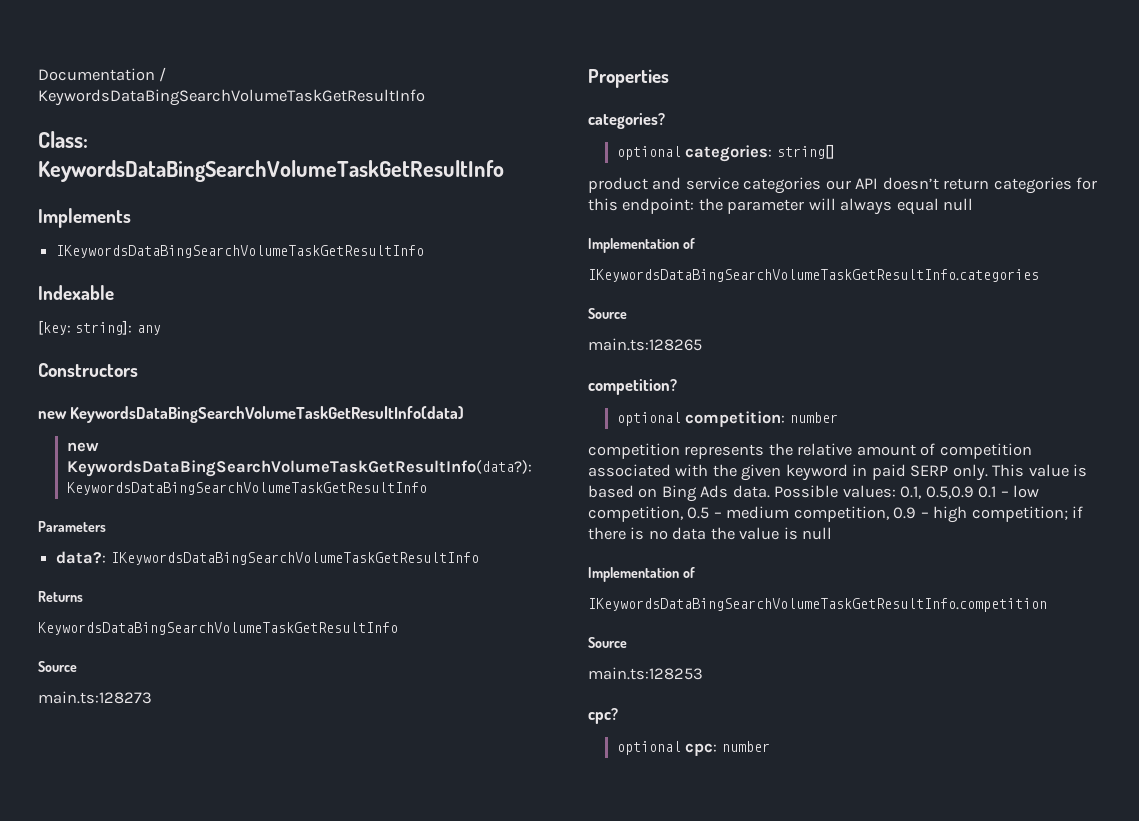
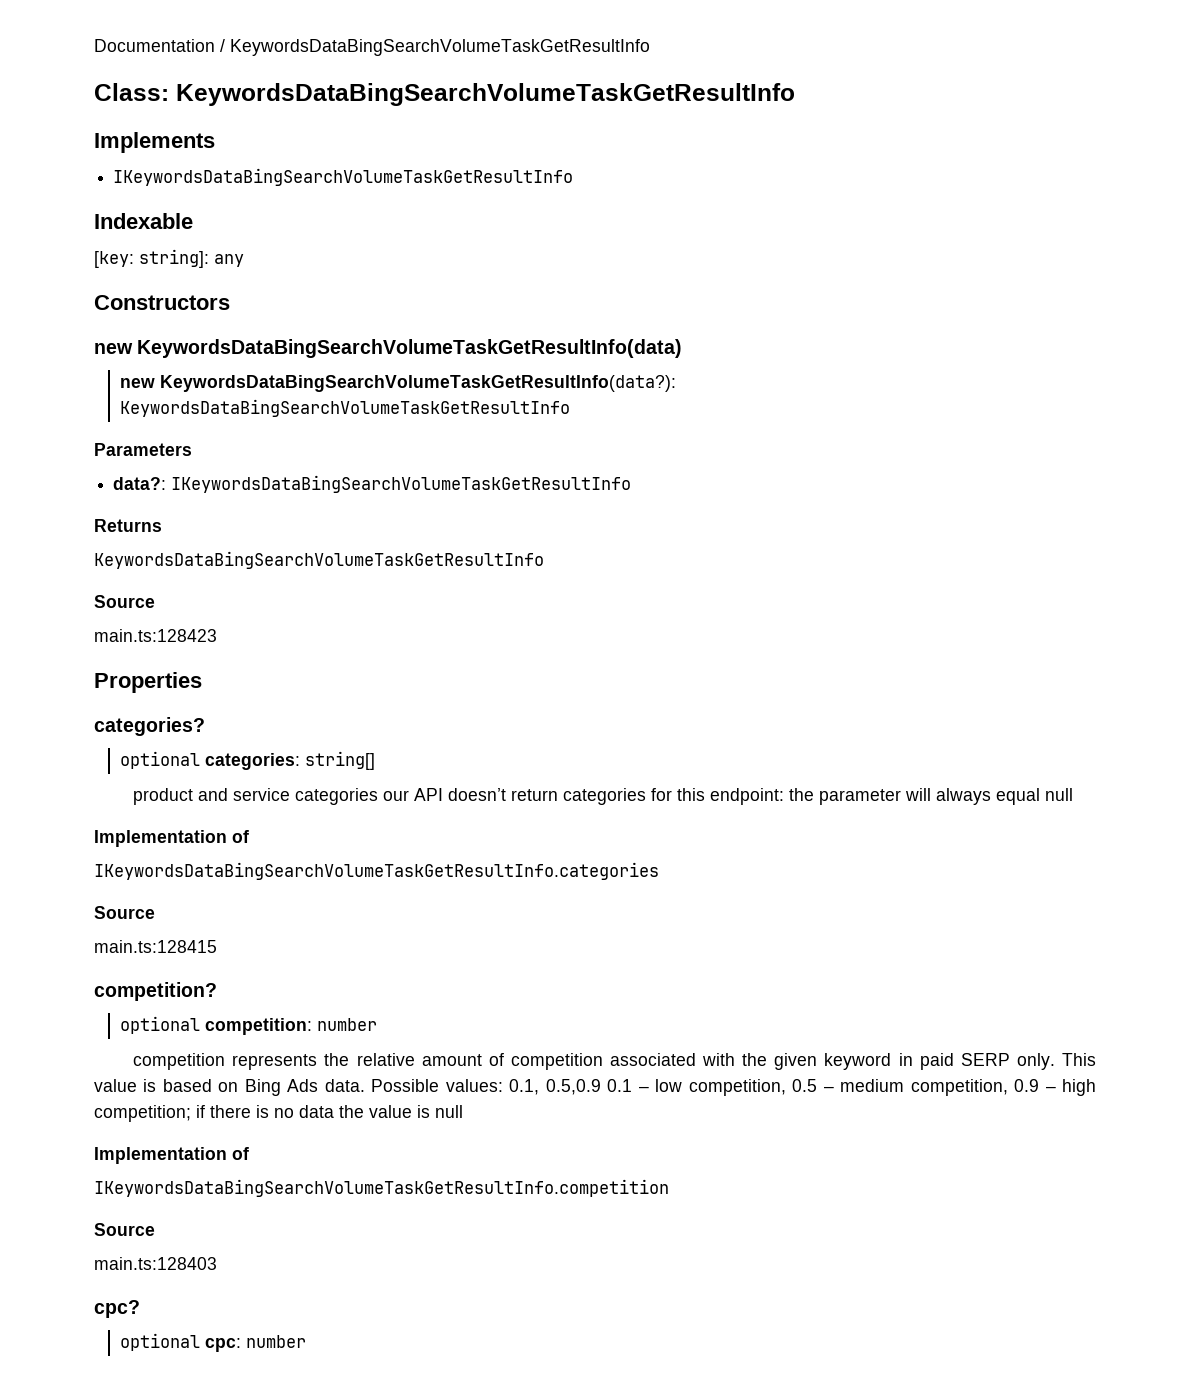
- main.ts:128273
+ main.ts:128423
- main.ts:128265
+ main.ts:128415
- main.ts:128253
+ main.ts:128403

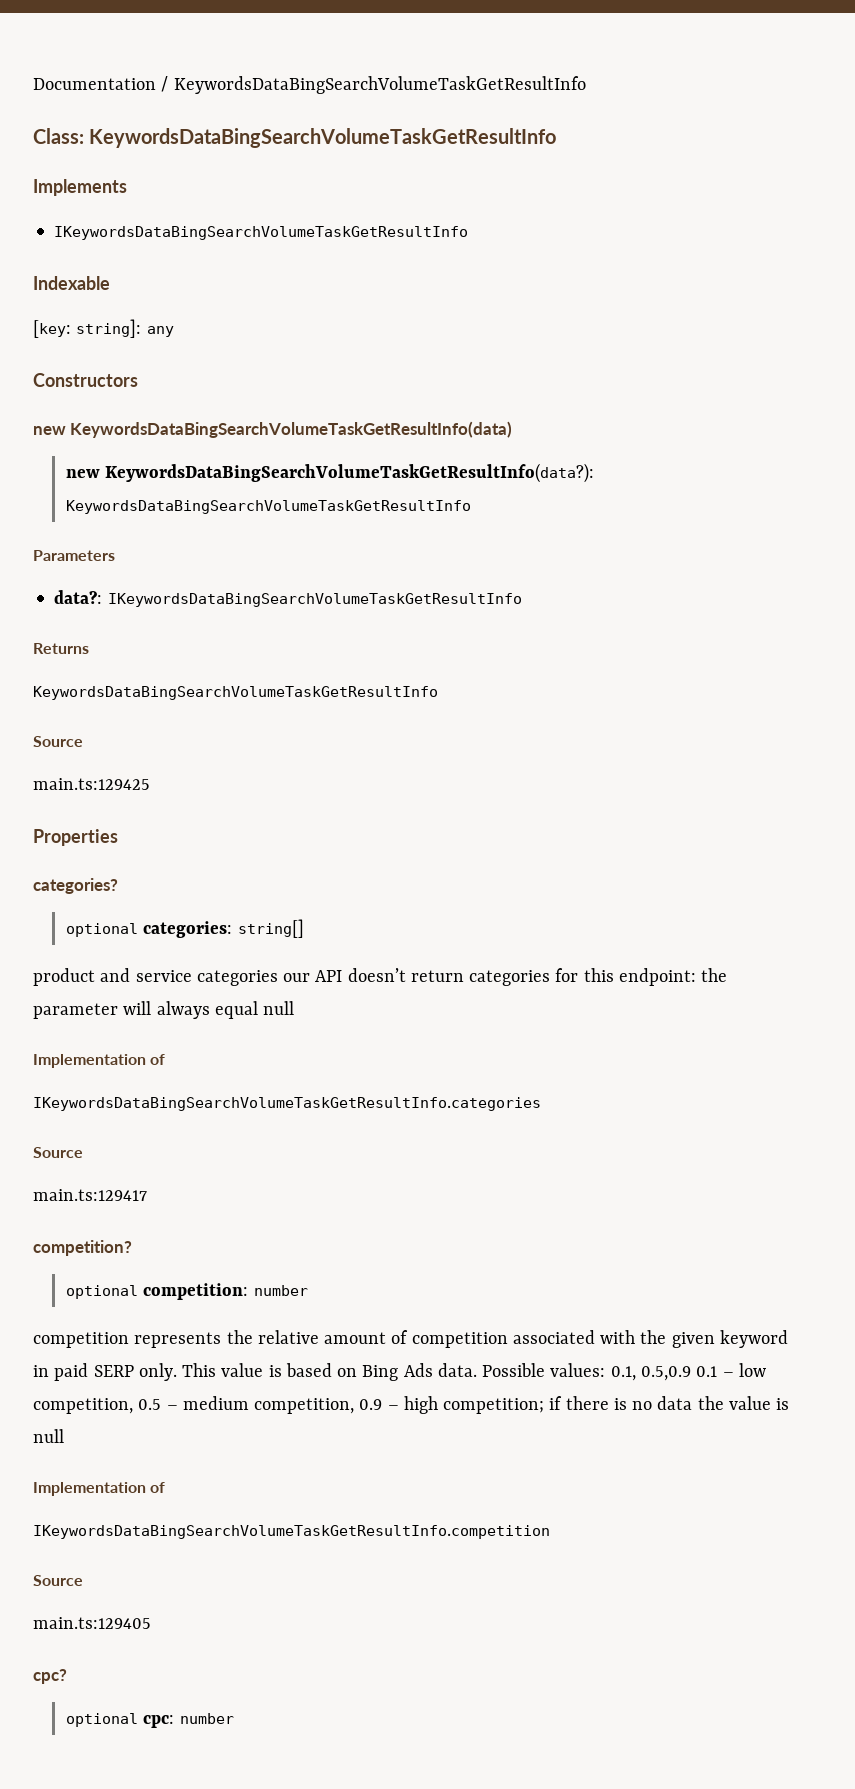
- main.ts:128423
+ main.ts:129425
- main.ts:128415
+ main.ts:129417
- main.ts:128403
+ main.ts:129405

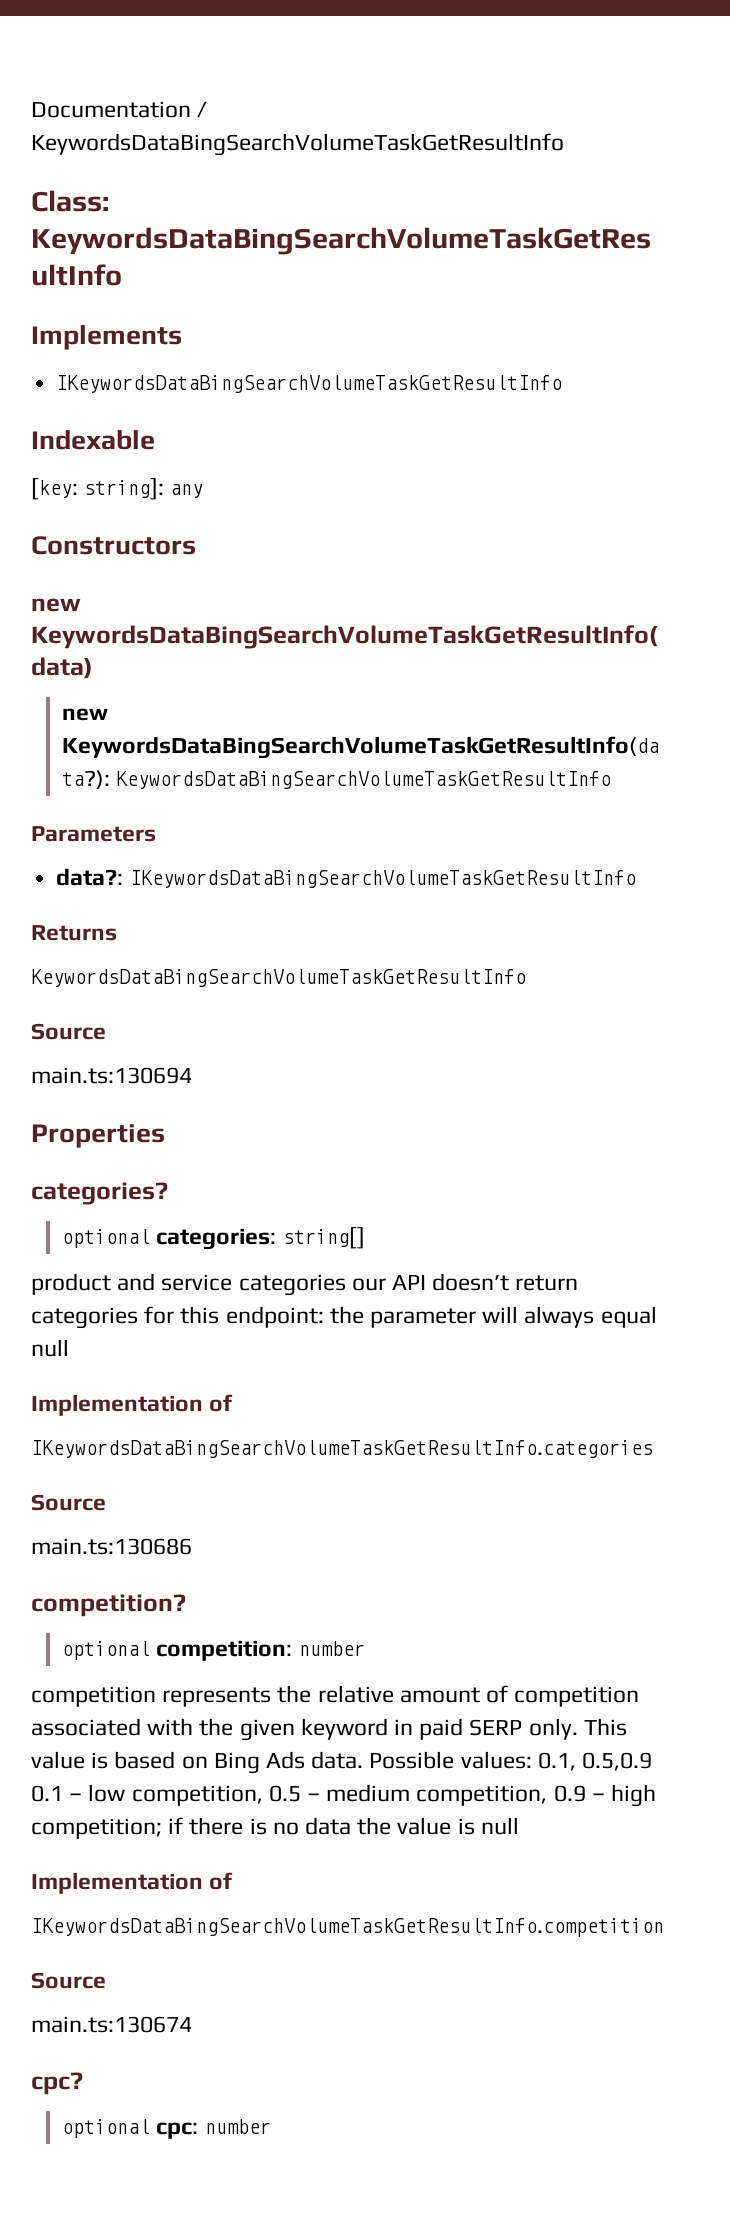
- main.ts:129425
+ main.ts:130694
- main.ts:129417
+ main.ts:130686
- main.ts:129405
+ main.ts:130674

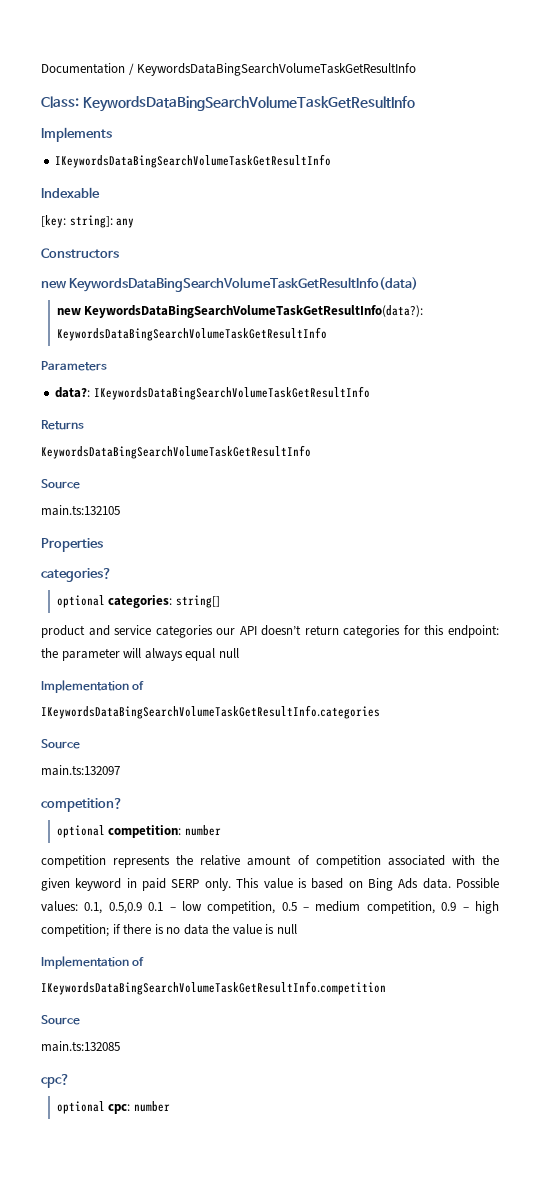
- main.ts:130694
+ main.ts:132105
- main.ts:130686
+ main.ts:132097
- main.ts:130674
+ main.ts:132085

